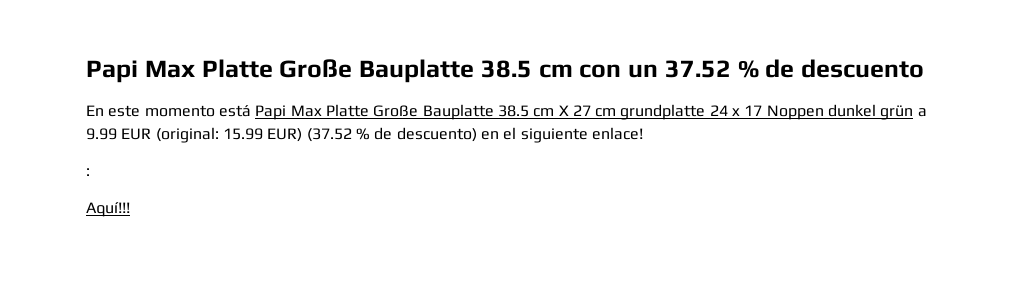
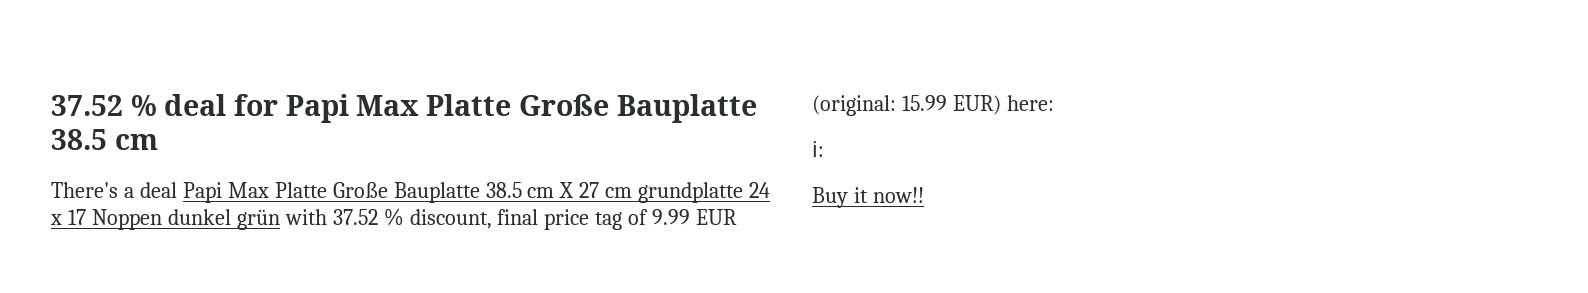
- Papi Max Platte Große Bauplatte 38.5 cm con un 37.52 % de descuento
- En este momento está Papi Max Platte Große Bauplatte 38.5 cm X 27 cm grundplatte 24 x 17 Noppen dunkel grün a 9.99 EUR (original: 15.99 EUR) (37.52 % de descuento) en el siguiente enlace!
- :
- Aquí!!!
+ 37.52 % deal for Papi Max Platte Große Bauplatte 38.5 cm
+ There's a deal Papi Max Platte Große Bauplatte 38.5 cm X 27 cm grundplatte 24 x 17 Noppen dunkel grün with 37.52 % discount, final price tag of 9.99 EUR (original: 15.99 EUR) here:
+ ℹ:
+ Buy it now!!

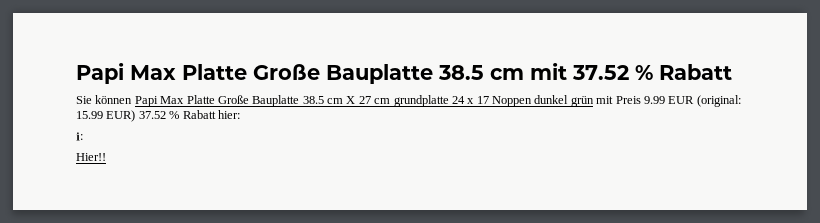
- 37.52 % deal for Papi Max Platte Große Bauplatte 38.5 cm
- There's a deal Papi Max Platte Große Bauplatte 38.5 cm X 27 cm grundplatte 24 x 17 Noppen dunkel grün with 37.52 % discount, final price tag of 9.99 EUR (original: 15.99 EUR) here:
+ Papi Max Platte Große Bauplatte 38.5 cm mit 37.52 % Rabatt
+ Sie können Papi Max Platte Große Bauplatte 38.5 cm X 27 cm grundplatte 24 x 17 Noppen dunkel grün mit Preis 9.99 EUR (original: 15.99 EUR) 37.52 % Rabatt hier:
  ℹ:
- Buy it now!!
+ Hier!!

